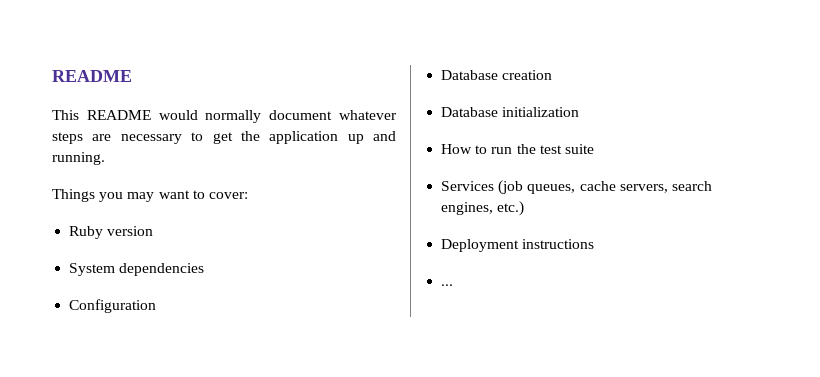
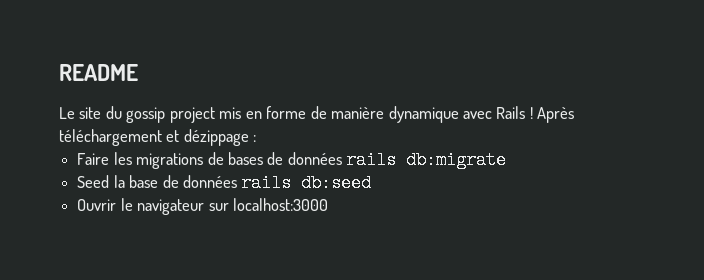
- This README would normally document whatever steps are necessary to get the application up and running.
- Things you may want to cover:
- Ruby version
- System dependencies
- Configuration
- Database creation
- Database initialization
- How to run the test suite
- Services (job queues, cache servers, search engines, etc.)
- Deployment instructions
- ...
+ Le site du gossip project mis en forme de manière dynamique avec Rails ! Après téléchargement et dézippage :
+ Faire les migrations de bases de données rails db:migrate
+ Seed la base de données rails db:seed
+ Ouvrir le navigateur sur localhost:3000

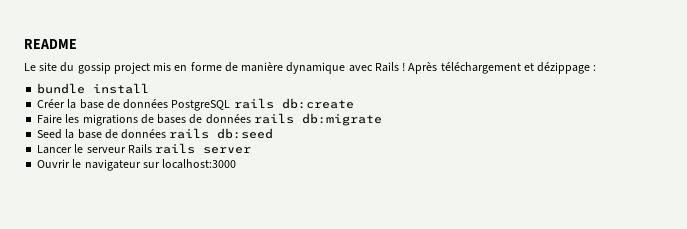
+ bundle install
+ Créer la base de données PostgreSQL rails db:create
+ Lancer le serveur Rails rails server

